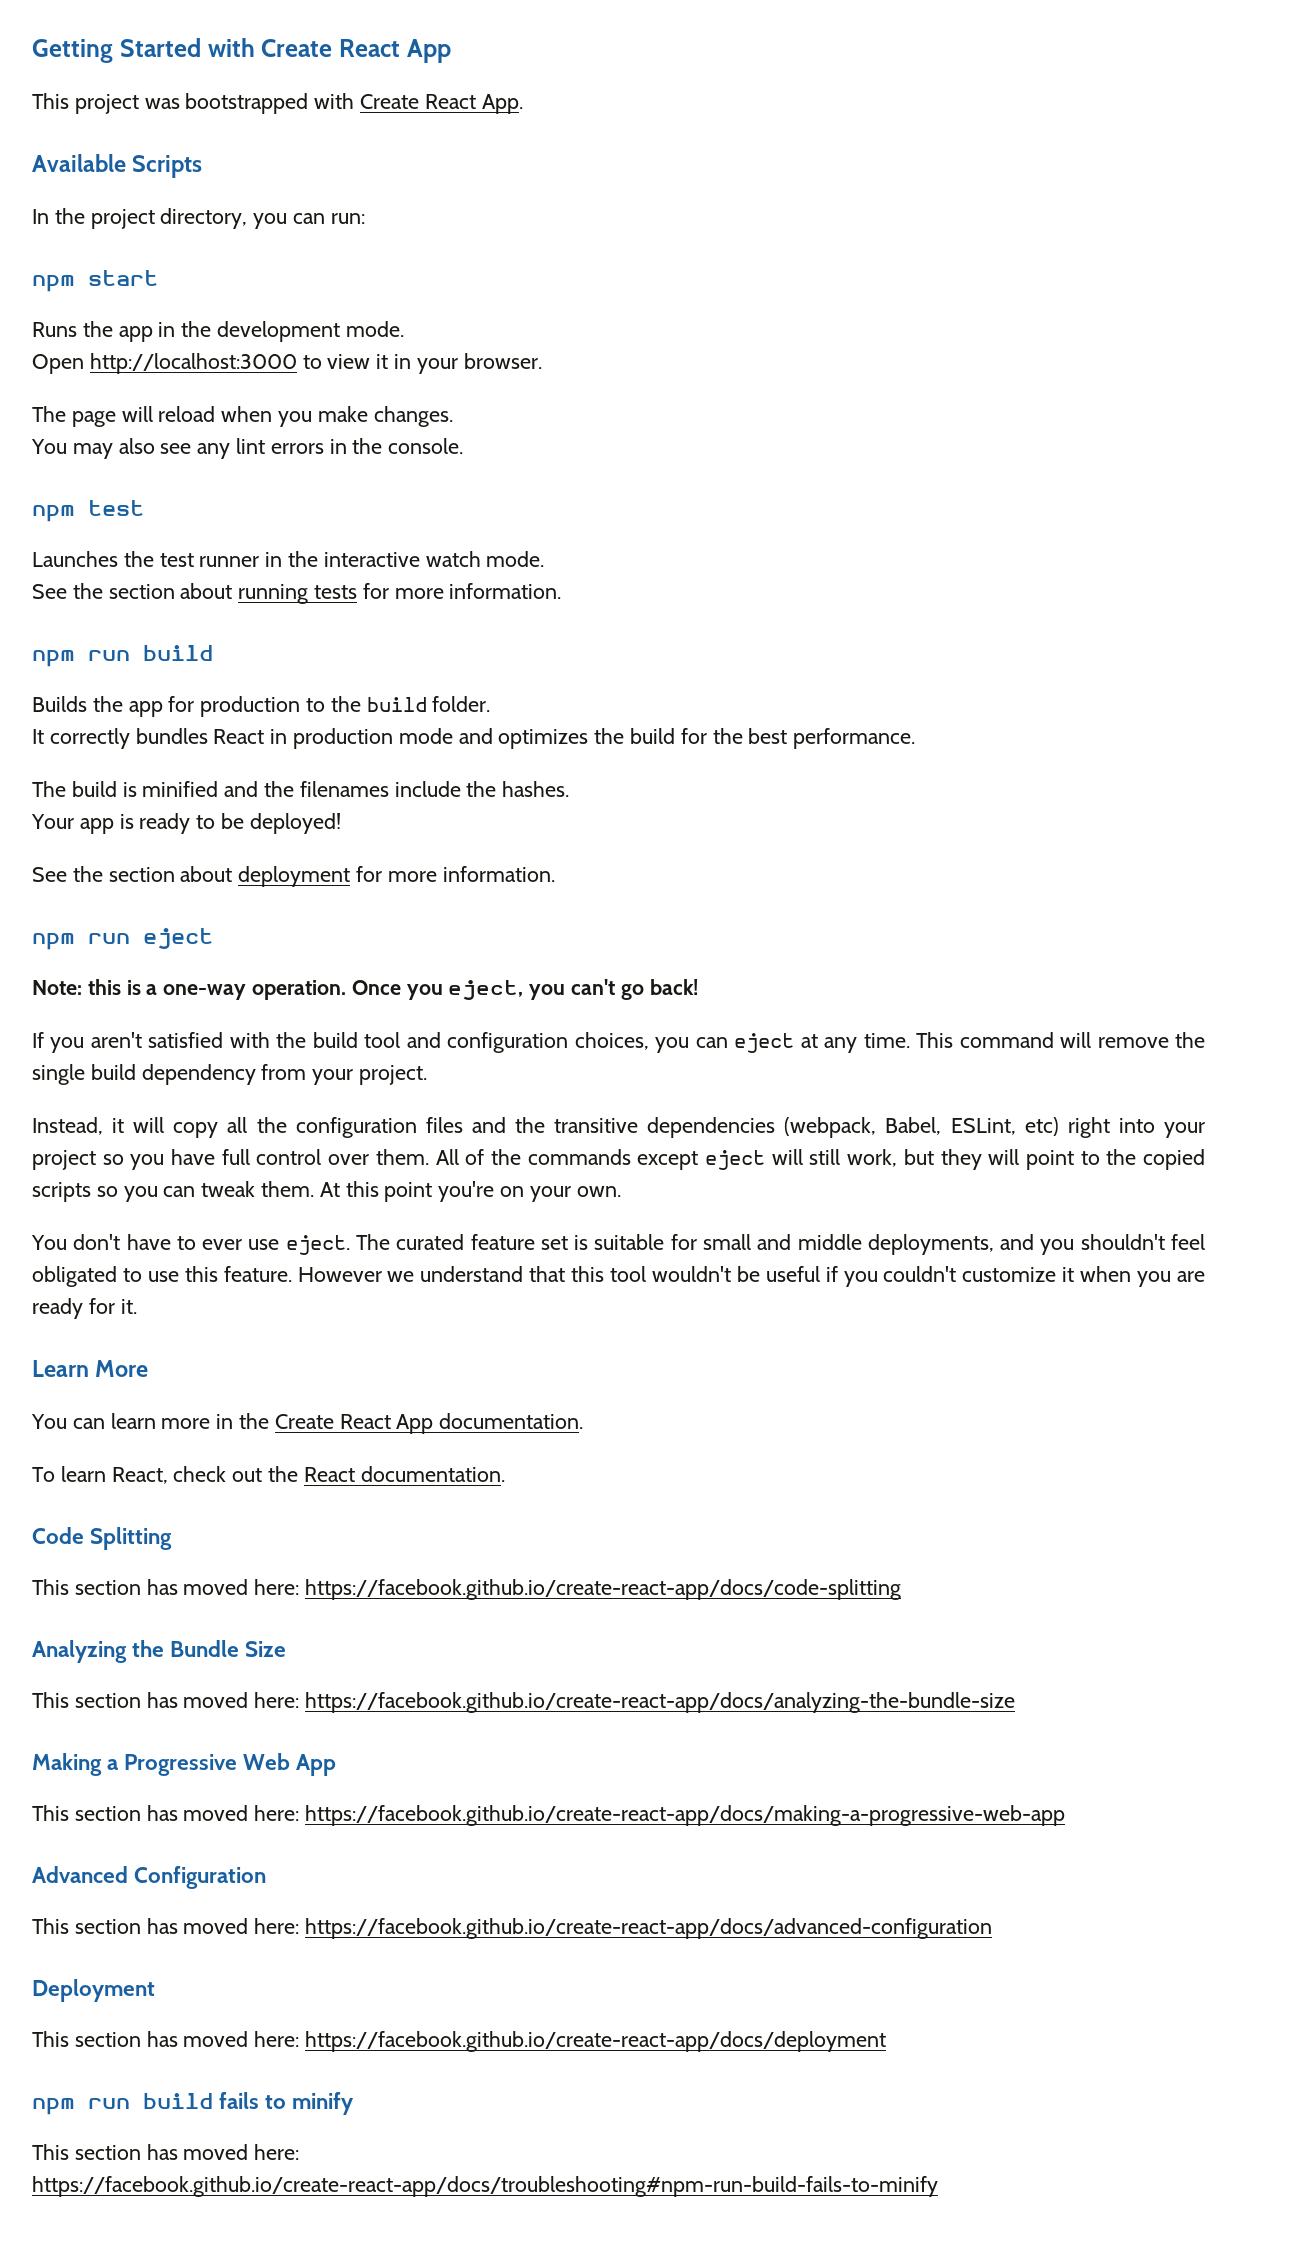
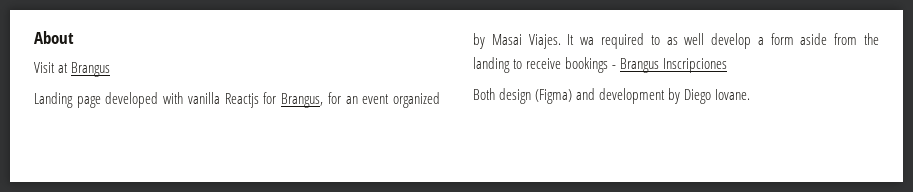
- Getting Started with Create React App
- This project was bootstrapped with Create React App.
- Available Scripts
- In the project directory, you can run:
- npm start
- Runs the app in the development mode.
- Open http://localhost:3000 to view it in your browser.
- The page will reload when you make changes.
- You may also see any lint errors in the console.
- npm test
- Launches the test runner in the interactive watch mode.
- See the section about running tests for more information.
- npm run build
- Builds the app for production to the build folder.
- It correctly bundles React in production mode and optimizes the build for the best performance.
- The build is minified and the filenames include the hashes.
- Your app is ready to be deployed!
- See the section about deployment for more information.
- npm run eject
- Note: this is a one-way operation. Once you eject, you can't go back!
- If you aren't satisfied with the build tool and configuration choices, you can eject at any time. This command will remove the single build dependency from your project.
- Instead, it will copy all the configuration files and the transitive dependencies (webpack, Babel, ESLint, etc) right into your project so you have full control over them. All of the commands except eject will still work, but they will point to the copied scripts so you can tweak them. At this point you're on your own.
- You don't have to ever use eject. The curated feature set is suitable for small and middle deployments, and you shouldn't feel obligated to use this feature. However we understand that this tool wouldn't be useful if you couldn't customize it when you are ready for it.
- Learn More
- You can learn more in the Create React App documentation.
- To learn React, check out the React documentation.
- Code Splitting
- This section has moved here: https://facebook.github.io/create-react-app/docs/code-splitting
- Analyzing the Bundle Size
- This section has moved here: https://facebook.github.io/create-react-app/docs/analyzing-the-bundle-size
- Making a Progressive Web App
- This section has moved here: https://facebook.github.io/create-react-app/docs/making-a-progressive-web-app
- Advanced Configuration
- This section has moved here: https://facebook.github.io/create-react-app/docs/advanced-configuration
- Deployment
- This section has moved here: https://facebook.github.io/create-react-app/docs/deployment
- npm run build fails to minify
- This section has moved here: https://facebook.github.io/create-react-app/docs/troubleshooting#npm-run-build-fails-to-minify
+ About
+ Visit at Brangus
+ Landing page developed with vanilla Reactjs for Brangus, for an event organized by Masai Viajes. It wa required to as well develop a form aside from the landing to receive bookings - Brangus Inscripciones
+ Both design (Figma) and development by Diego Iovane.

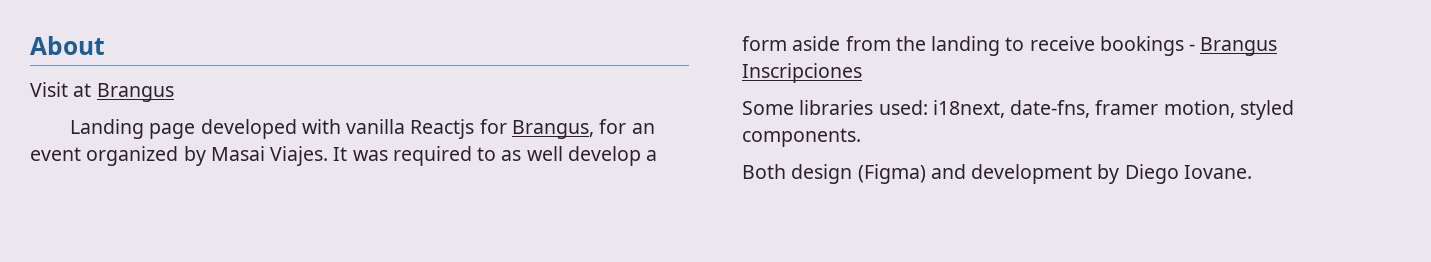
- It wa required to as well develop a form aside from the landing to receive bookings - Brangus Inscripciones
+ It was required to as well develop a form aside from the landing to receive bookings - Brangus Inscripciones
+ Some libraries used: i18next, date-fns, framer motion, styled components.

